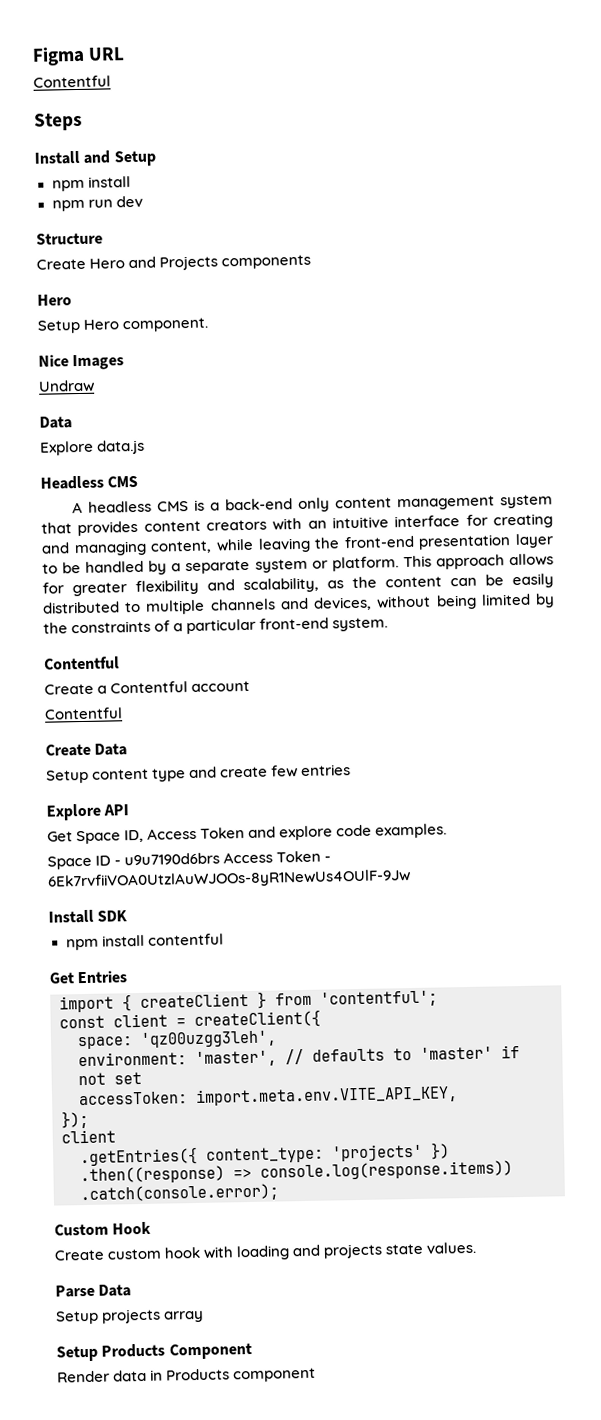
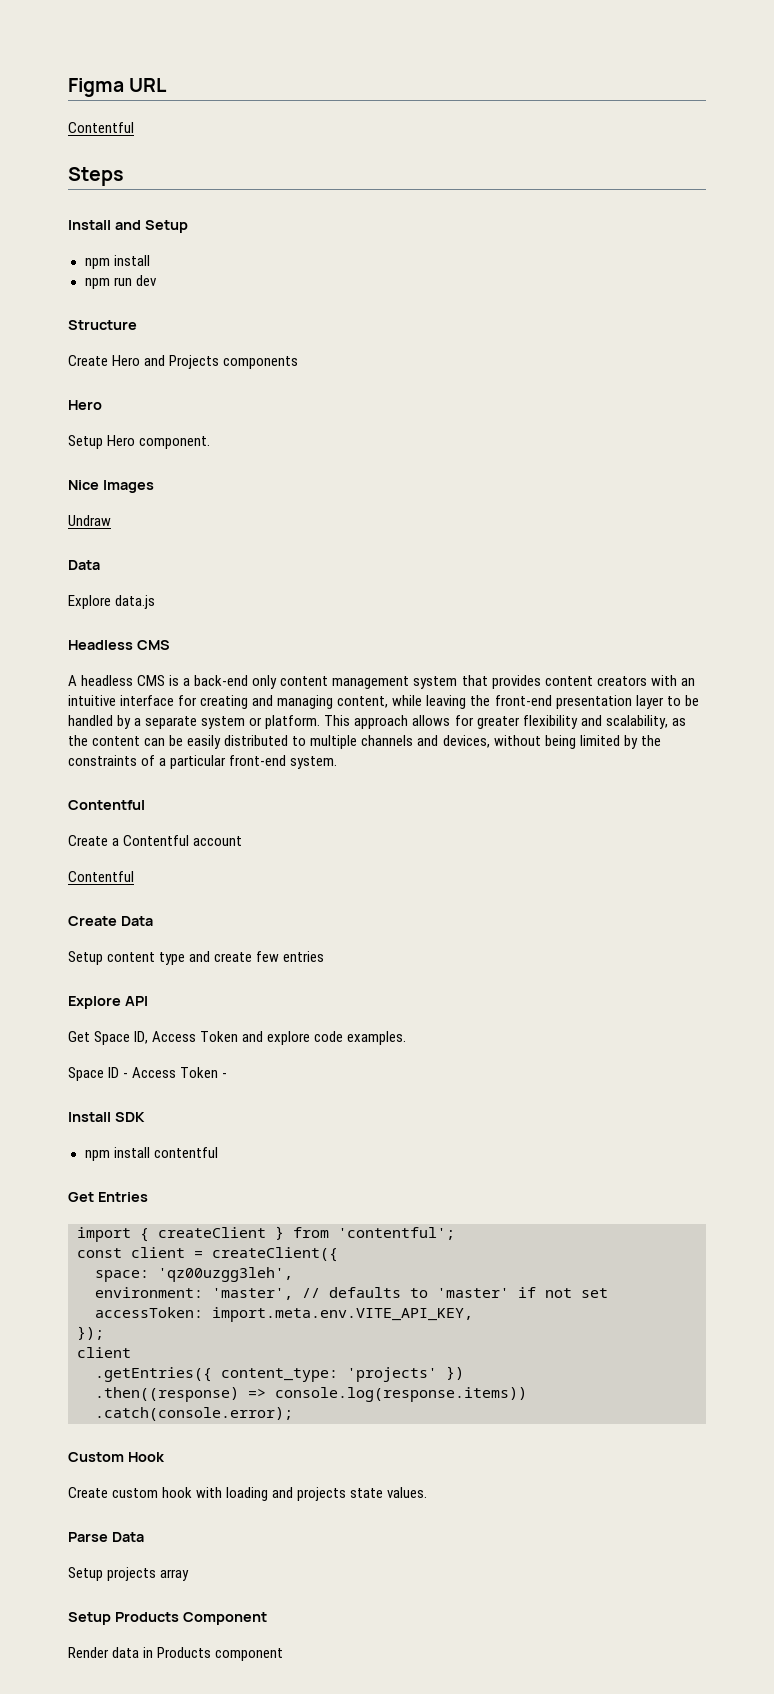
- Space ID - u9u7190d6brs Access Token - 6Ek7rvfiiVOA0UtzlAuWJOOs-8yR1NewUs4OUlF-9Jw
+ Space ID - Access Token -

